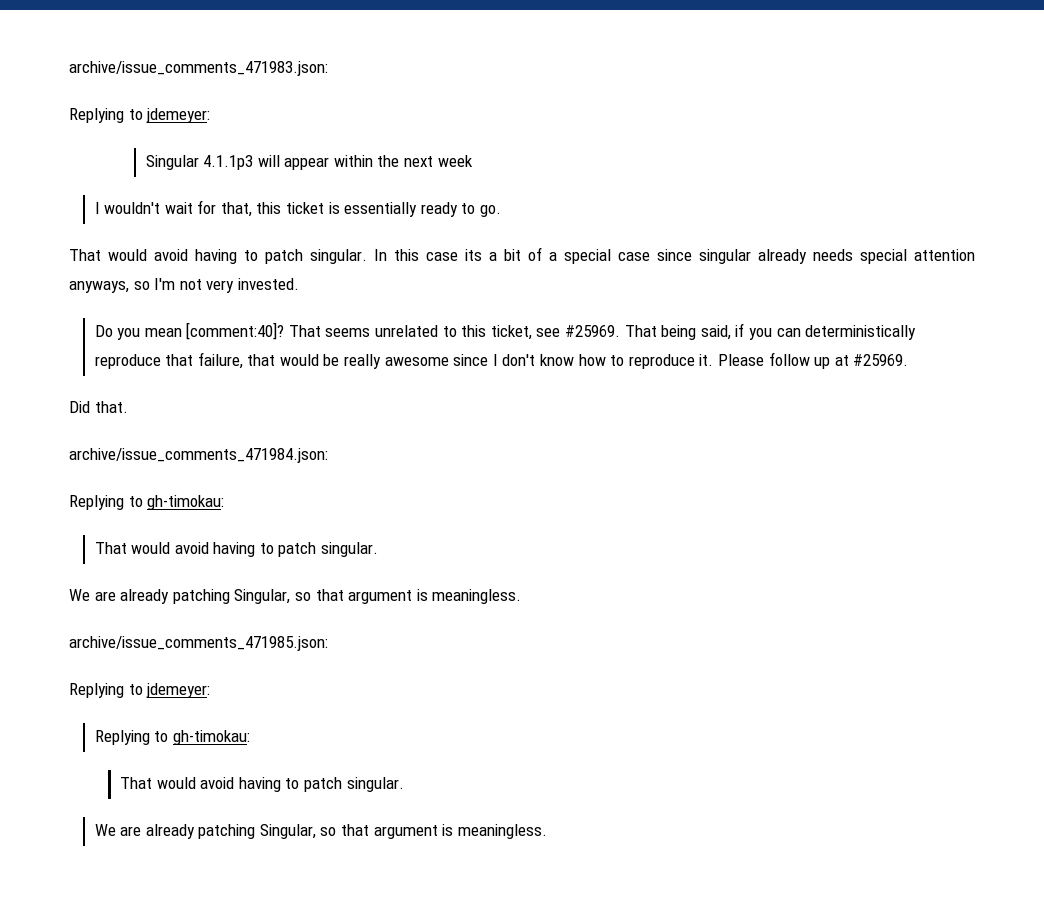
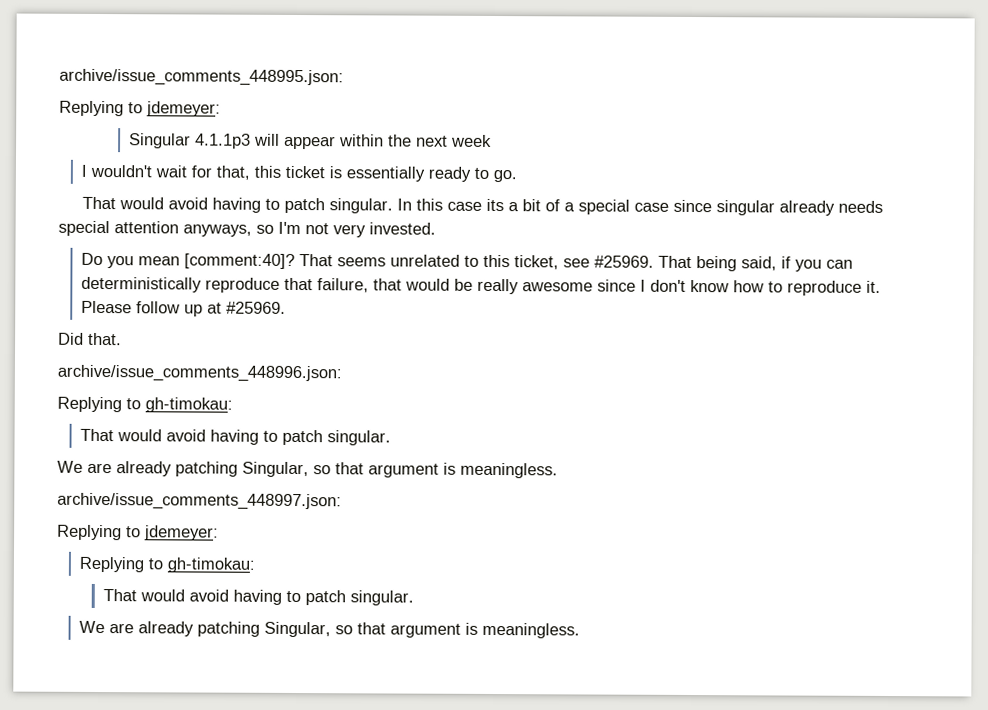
- archive/issue_comments_471983.json:
+ archive/issue_comments_448995.json:
- archive/issue_comments_471984.json:
+ archive/issue_comments_448996.json:
- archive/issue_comments_471985.json:
+ archive/issue_comments_448997.json:

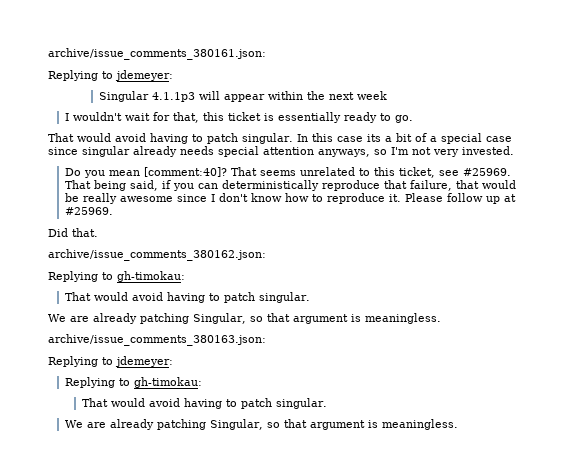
- archive/issue_comments_448995.json:
+ archive/issue_comments_380161.json:
- archive/issue_comments_448996.json:
+ archive/issue_comments_380162.json:
- archive/issue_comments_448997.json:
+ archive/issue_comments_380163.json:

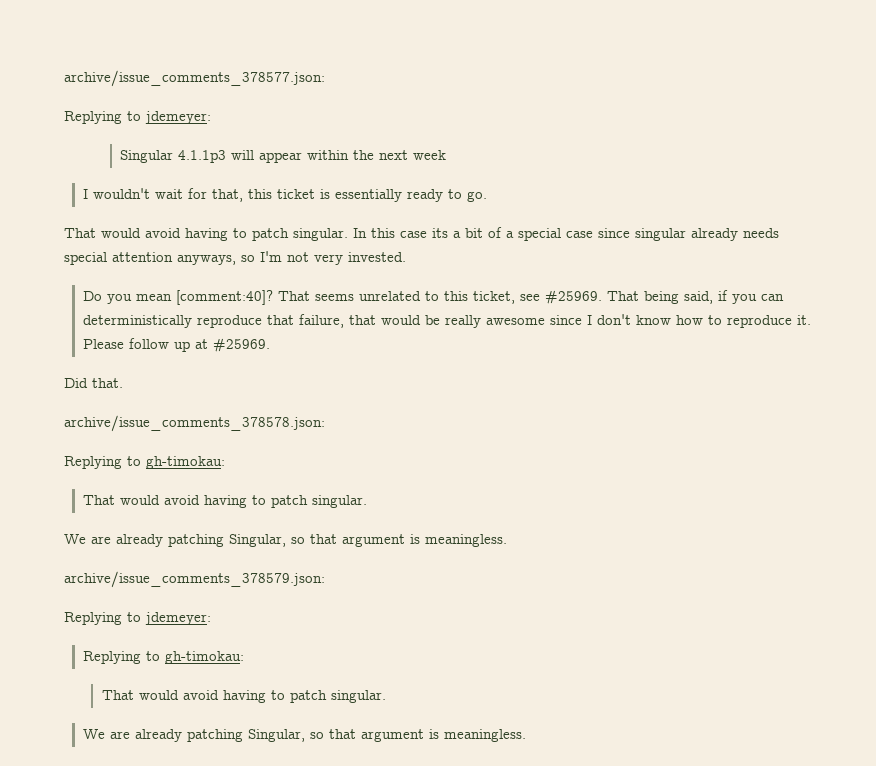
- archive/issue_comments_380161.json:
+ archive/issue_comments_378577.json:
- archive/issue_comments_380162.json:
+ archive/issue_comments_378578.json:
- archive/issue_comments_380163.json:
+ archive/issue_comments_378579.json:

